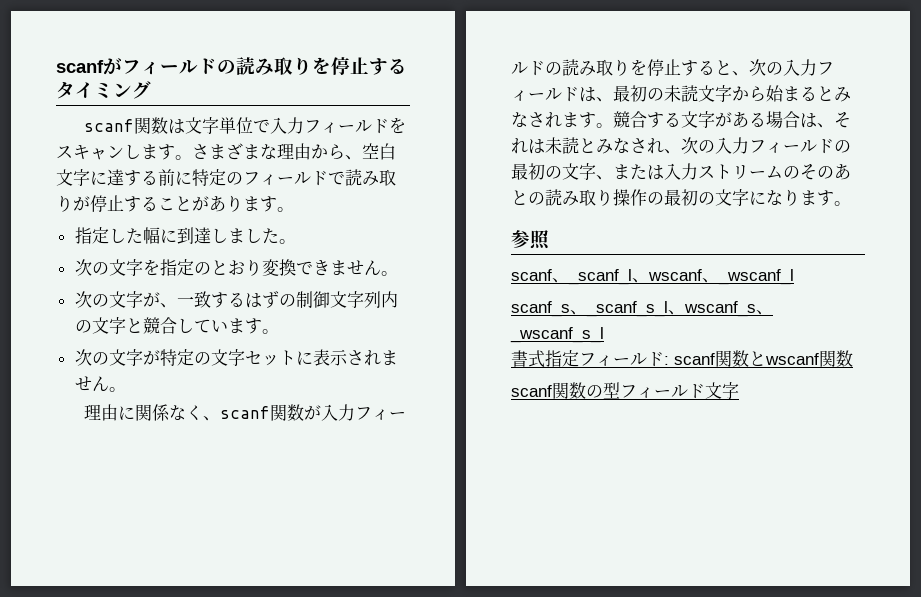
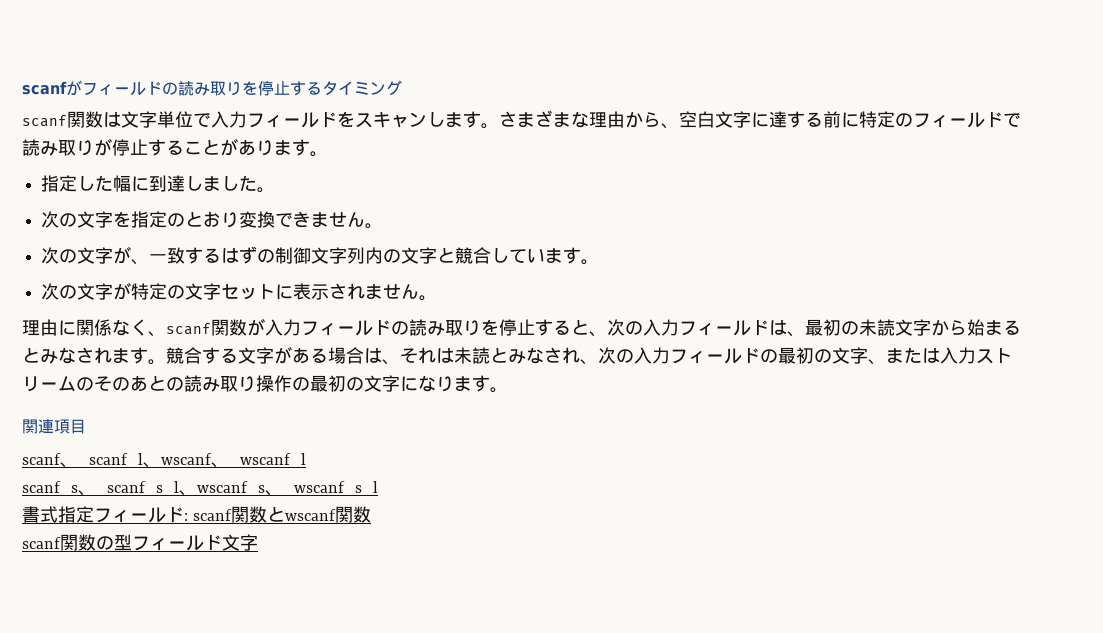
- 参照
+ 関連項目

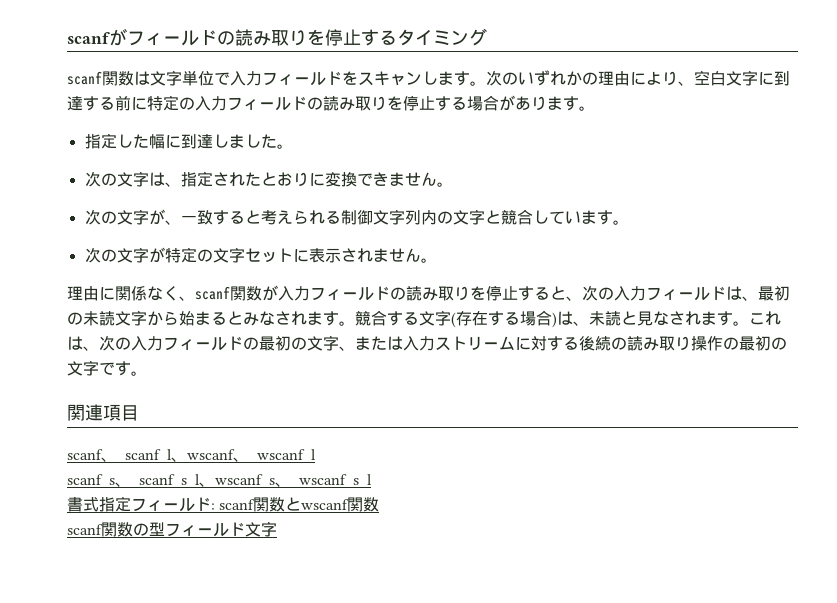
- さまざまな理由から、空白文字に達する前に特定のフィールドで読み取りが停止することがあります。
+ 次のいずれかの理由により、空白文字に到達する前に特定の入力フィールドの読み取りを停止する場合があります。
- 次の文字を指定のとおり変換できません。
+ 次の文字は、指定されたとおりに変換できません。
- 次の文字が、一致するはずの制御文字列内の文字と競合しています。
+ 次の文字が、一致すると考えられる制御文字列内の文字と競合しています。
- 競合する文字がある場合は、それは未読とみなされ、次の入力フィールドの最初の文字、または入力ストリームのそのあとの読み取り操作の最初の文字になります。
+ 競合する文字(存在する場合)は、未読と見なされます。これは、次の入力フィールドの最初の文字、または入力ストリームに対する後続の読み取り操作の最初の文字です。

